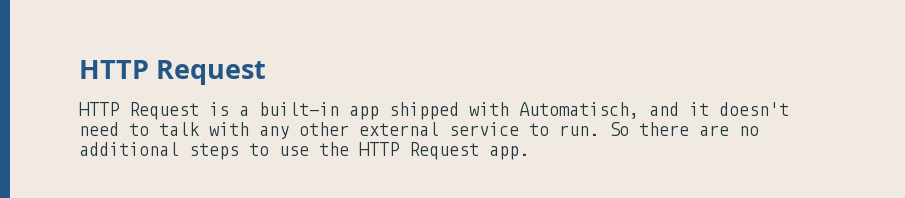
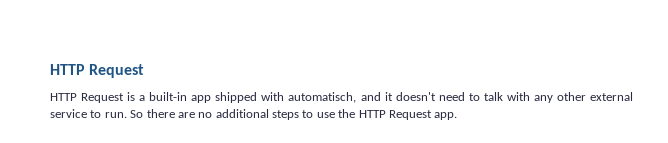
- HTTP Request is a built-in app shipped with Automatisch, and it doesn't need to talk with any other external service to run.
+ HTTP Request is a built-in app shipped with automatisch, and it doesn't need to talk with any other external service to run.

